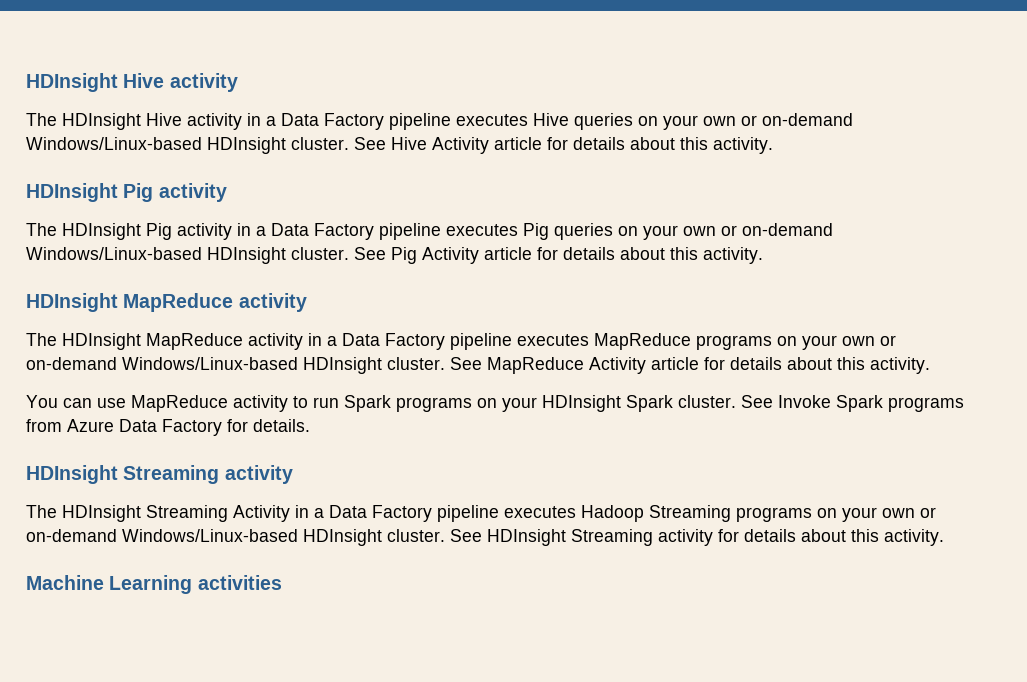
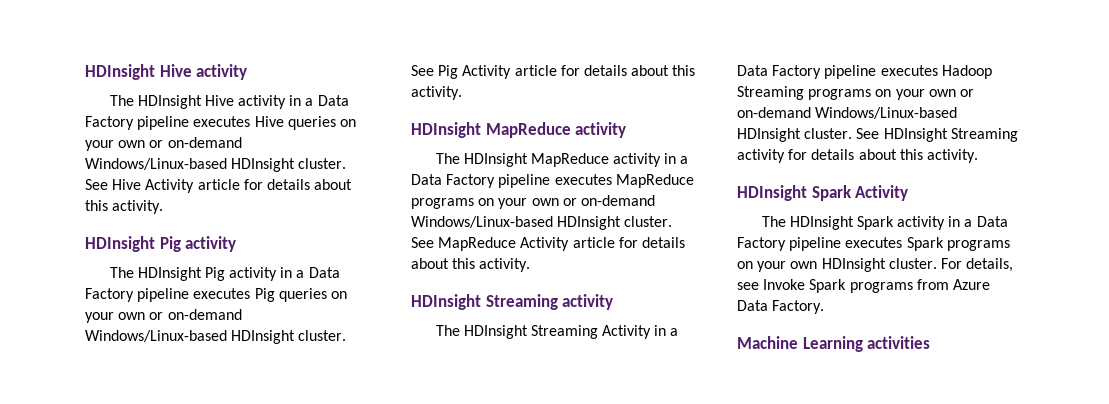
- You can use MapReduce activity to run Spark programs on your HDInsight Spark cluster. See Invoke Spark programs from Azure Data Factory for details.
+ HDInsight Spark Activity
+ The HDInsight Spark activity in a Data Factory pipeline executes Spark programs on your own HDInsight cluster. For details, see Invoke Spark programs from Azure Data Factory.

